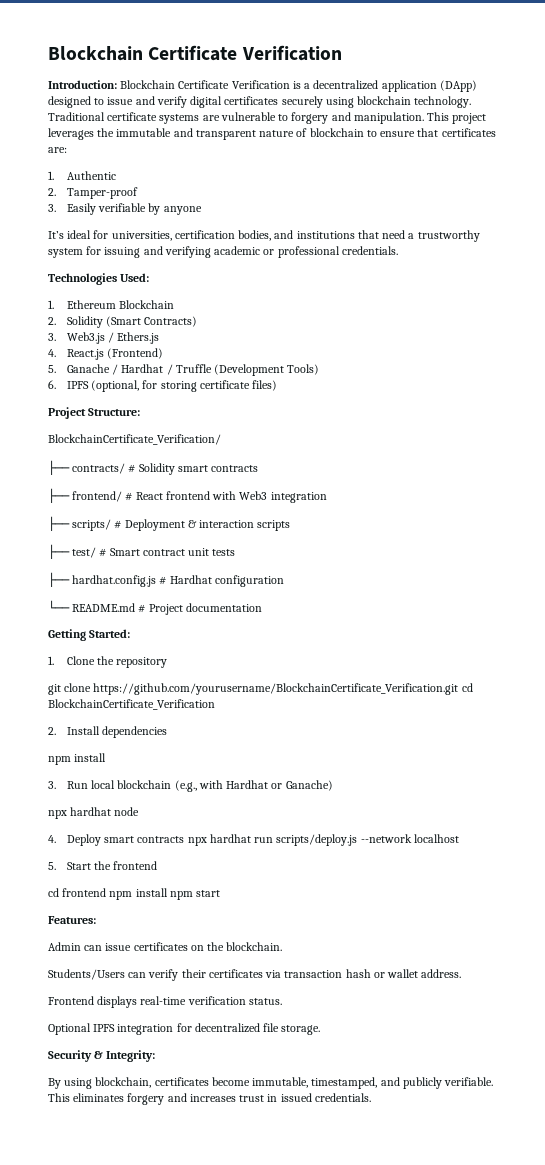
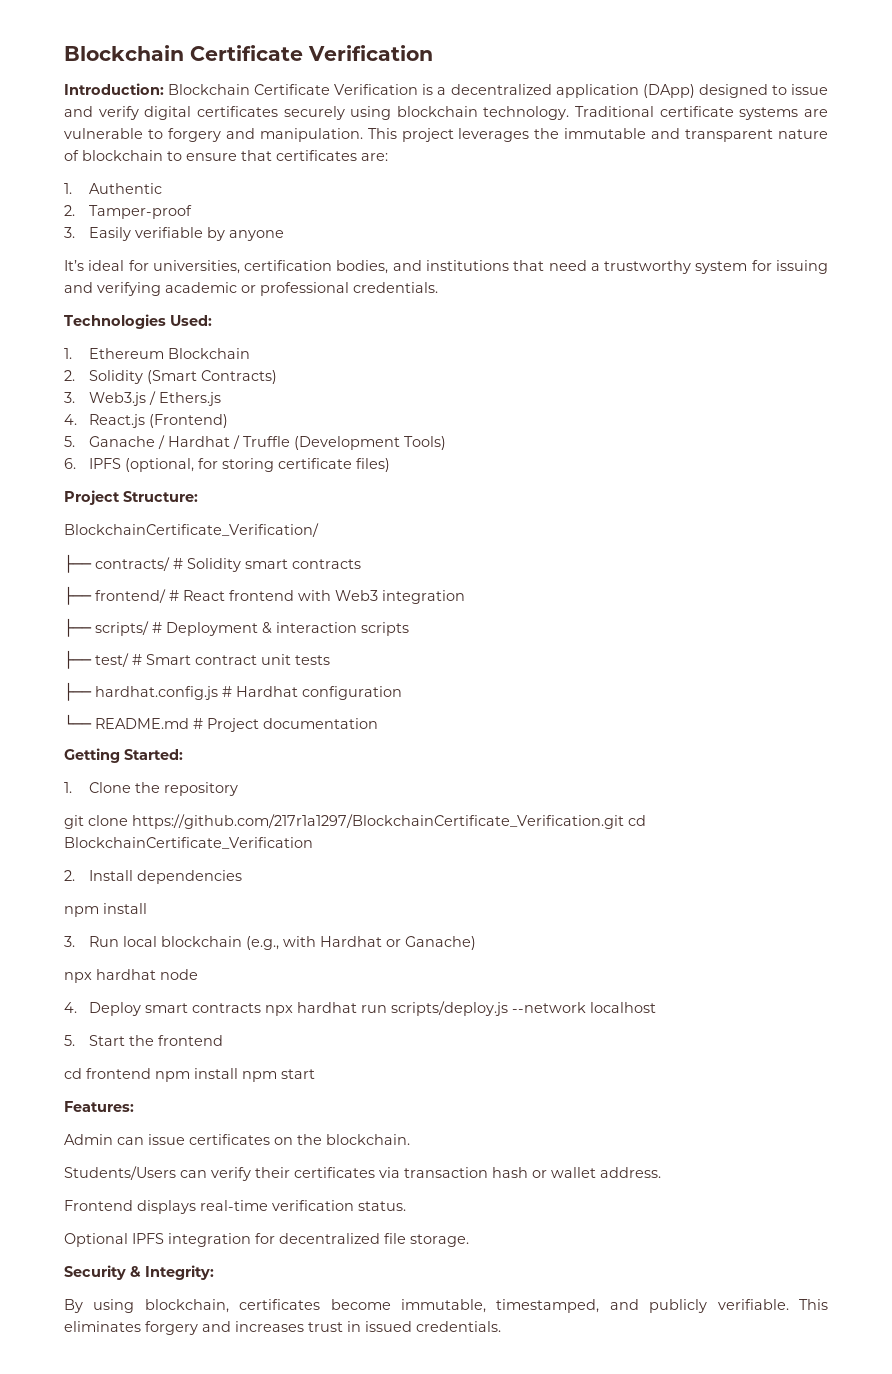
- git clone https://github.com/yourusername/BlockchainCertificate_Verification.git cd BlockchainCertificate_Verification
+ git clone https://github.com/217r1a1297/BlockchainCertificate_Verification.git cd BlockchainCertificate_Verification

